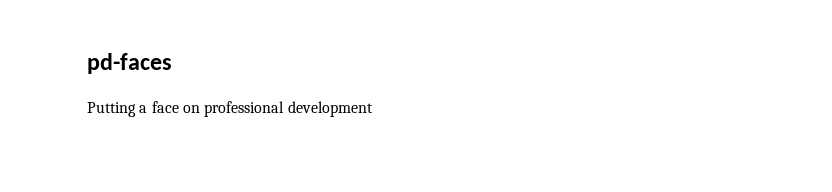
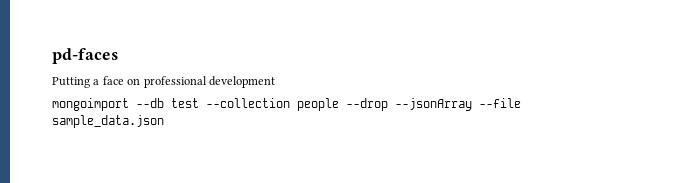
+ mongoimport --db test --collection people --drop --jsonArray --file sample_data.json

